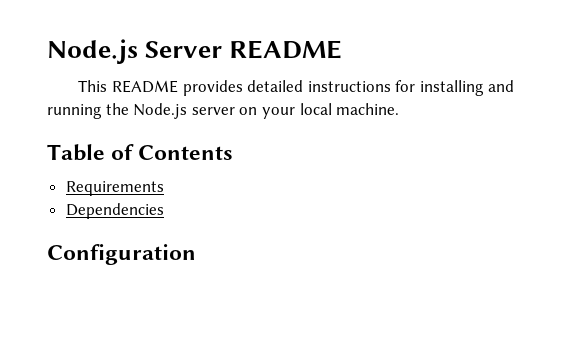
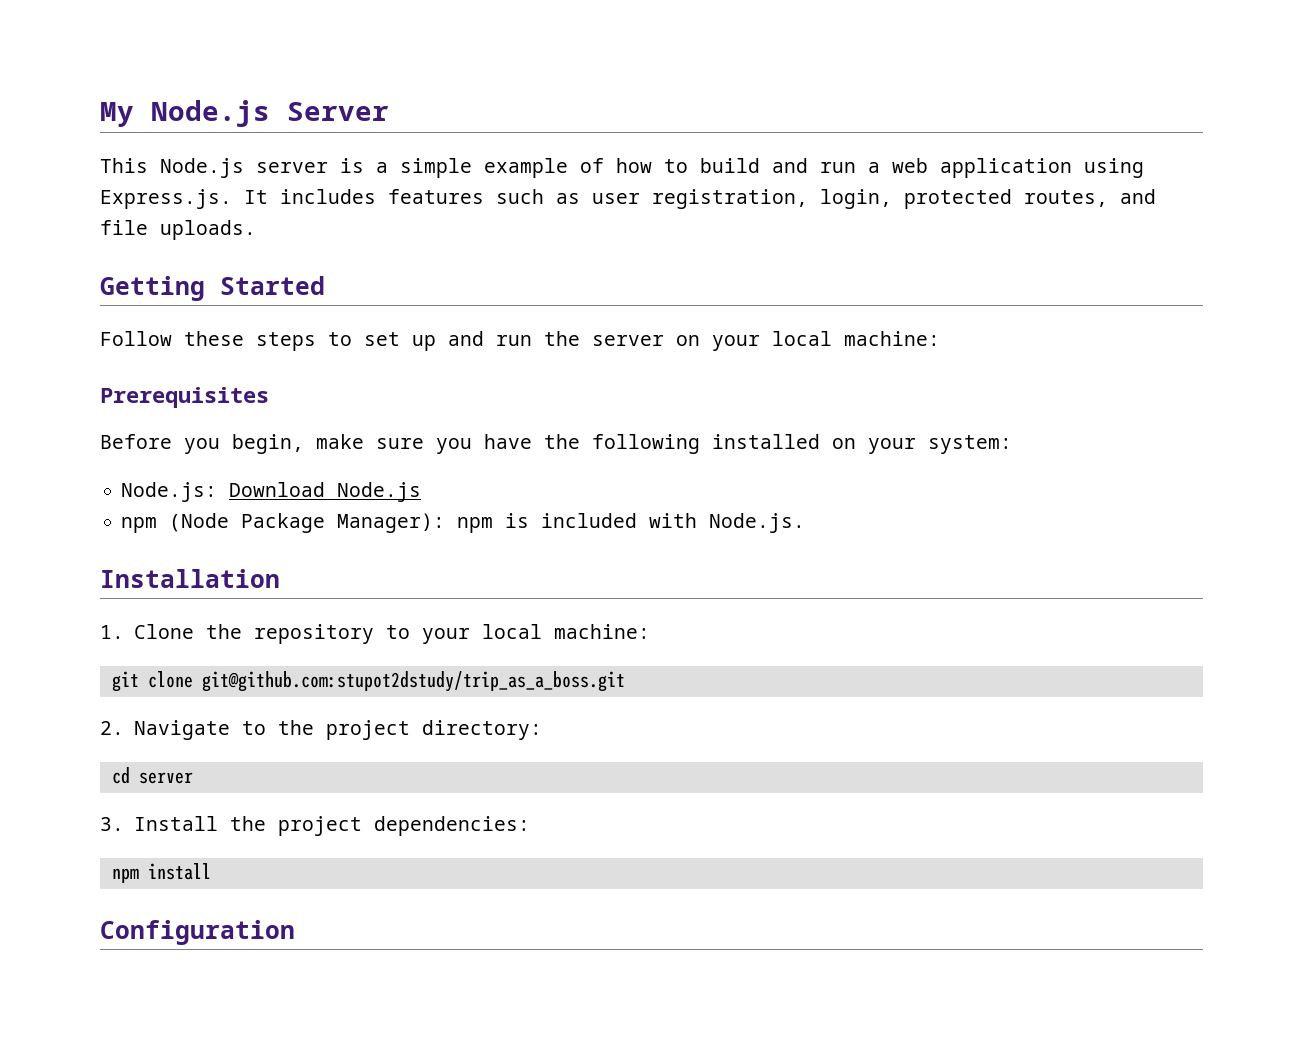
- Node.js Server README
+ My Node.js Server
- This README provides detailed instructions for installing and running the Node.js server on your local machine.
- Table of Contents
- Requirements
- Dependencies
+ This Node.js server is a simple example of how to build and run a web application using Express.js. It includes features such as user registration, login, protected routes, and file uploads.
+ Getting Started
+ Follow these steps to set up and run the server on your local machine:
+ Prerequisites
+ Before you begin, make sure you have the following installed on your system:
+ Node.js: Download Node.js
+ npm (Node Package Manager): npm is included with Node.js.
+ Installation
+ 1. Clone the repository to your local machine:
+ git clone git@github.com:stupot2dstudy/trip_as_a_boss.git
+ 2. Navigate to the project directory:
+ cd server
+ 3. Install the project dependencies:
+ npm install

